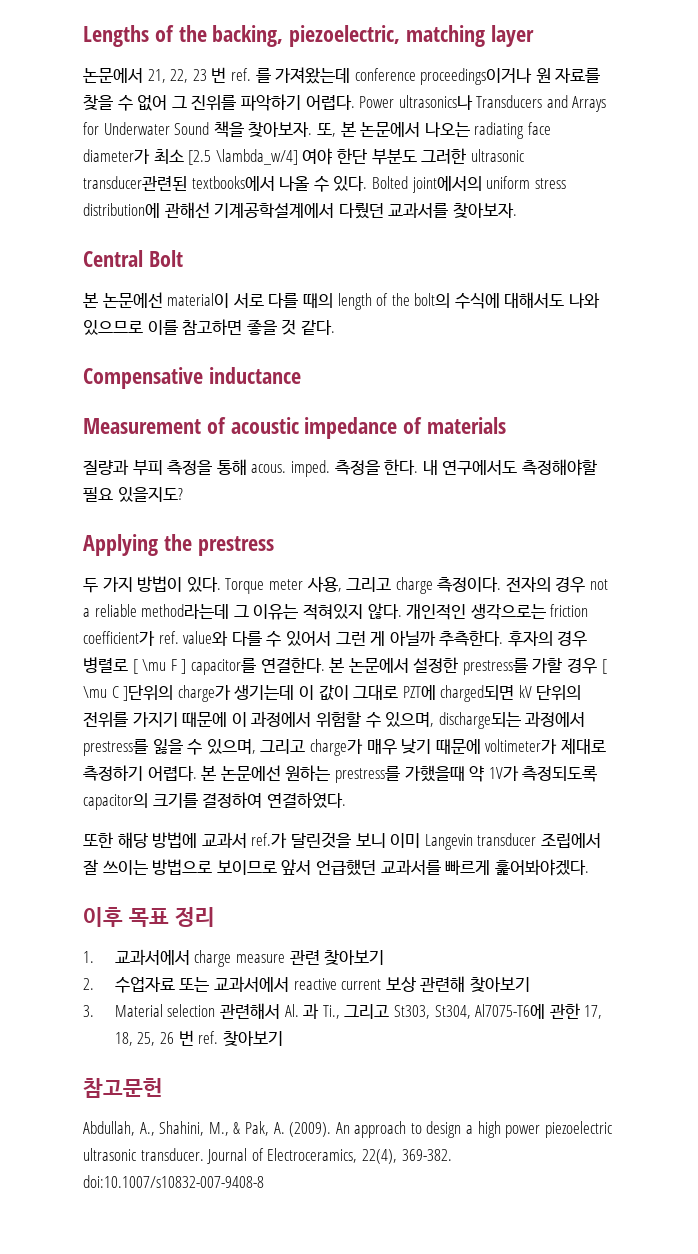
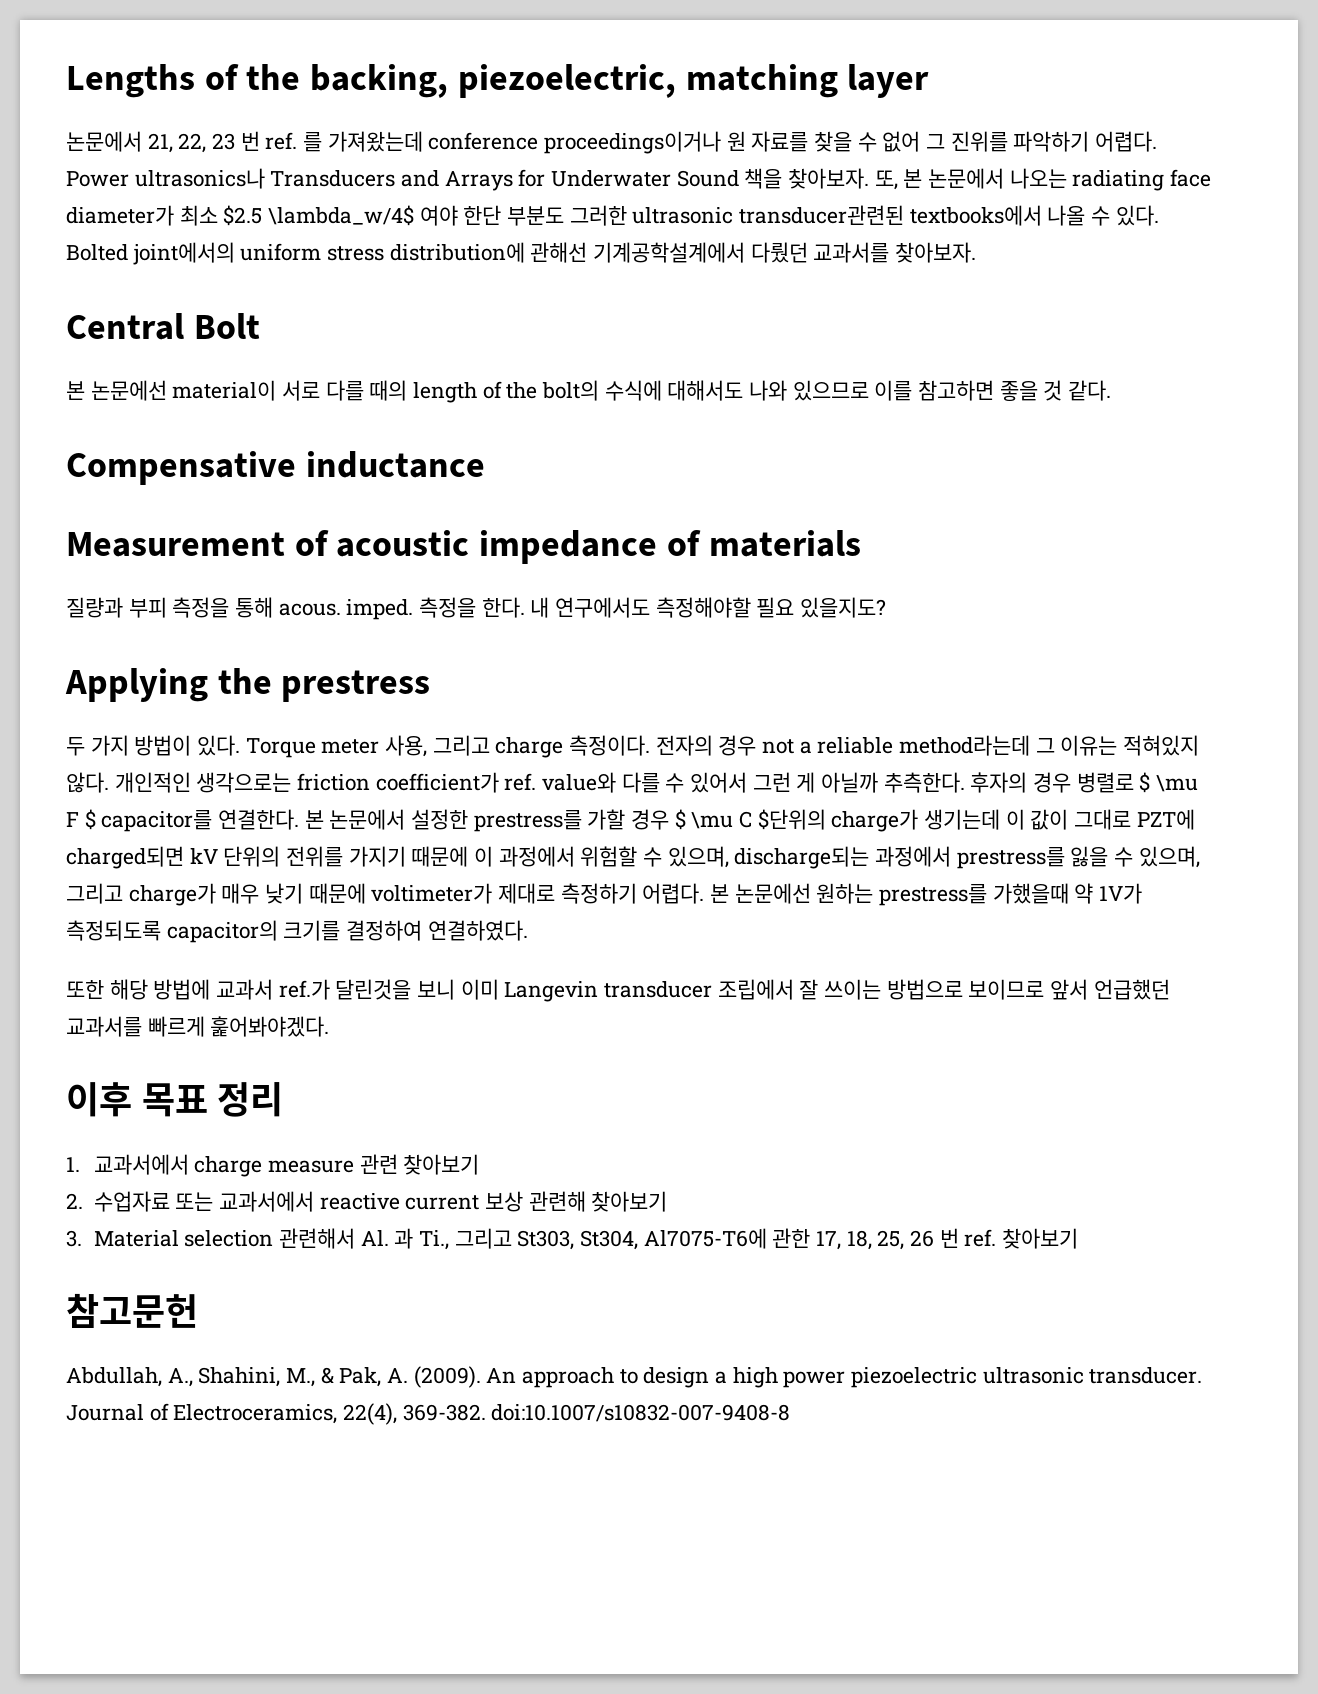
- 또, 본 논문에서 나오는 radiating face diameter가 최소 [2.5 \lambda_w/4] 여야 한단 부분도 그러한 ultrasonic transducer관련된 textbooks에서 나올 수 있다.
+ 또, 본 논문에서 나오는 radiating face diameter가 최소 $2.5 \lambda_w/4$ 여야 한단 부분도 그러한 ultrasonic transducer관련된 textbooks에서 나올 수 있다.
- 후자의 경우 병렬로 [ \mu F ] capacitor를 연결한다.
+ 후자의 경우 병렬로 $ \mu F $ capacitor를 연결한다.
- 본 논문에서 설정한 prestress를 가할 경우 [ \mu C ]단위의 charge가 생기는데 이 값이 그대로 PZT에 charged되면 kV 단위의 전위를 가지기 때문에 이 과정에서 위험할 수 있으며, discharge되는 과정에서 prestress를 잃을 수 있으며, 그리고 charge가 매우 낮기 때문에 voltimeter가 제대로 측정하기 어렵다.
+ 본 논문에서 설정한 prestress를 가할 경우 $ \mu C $단위의 charge가 생기는데 이 값이 그대로 PZT에 charged되면 kV 단위의 전위를 가지기 때문에 이 과정에서 위험할 수 있으며, discharge되는 과정에서 prestress를 잃을 수 있으며, 그리고 charge가 매우 낮기 때문에 voltimeter가 제대로 측정하기 어렵다.

